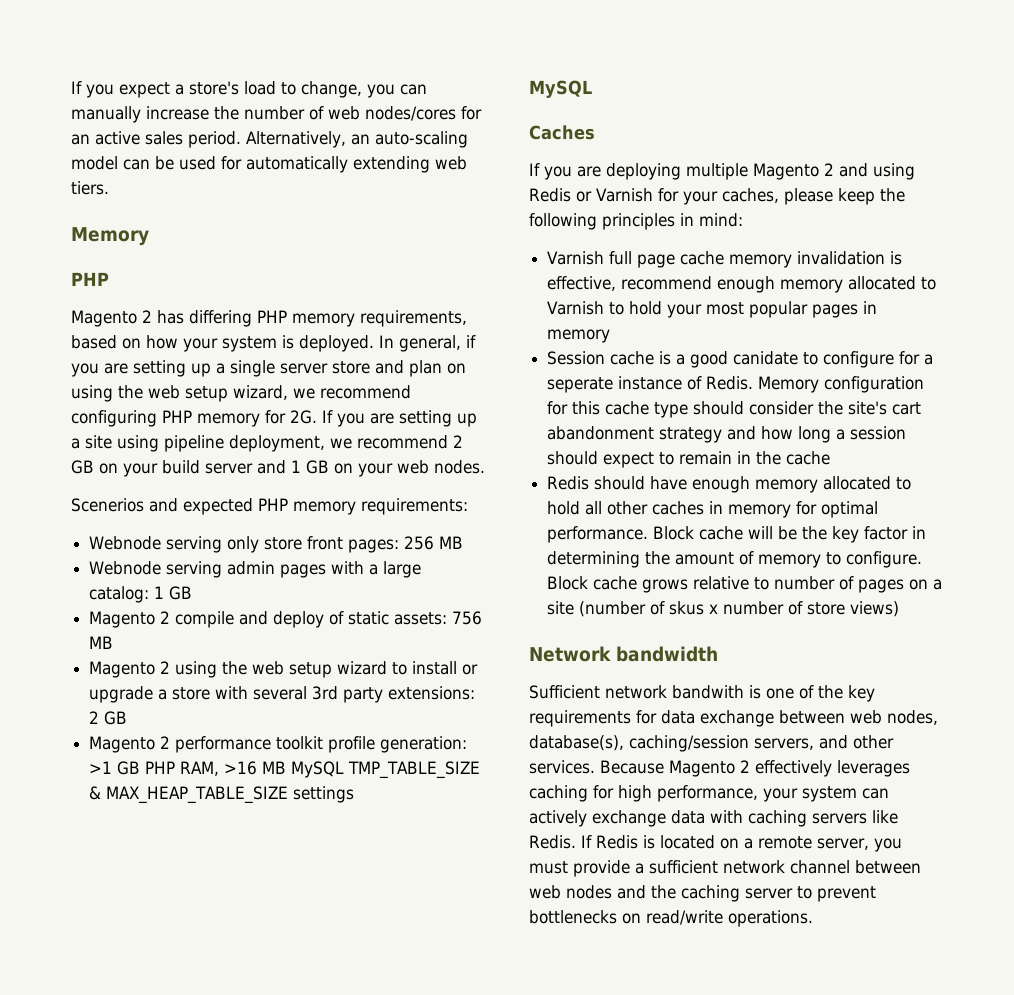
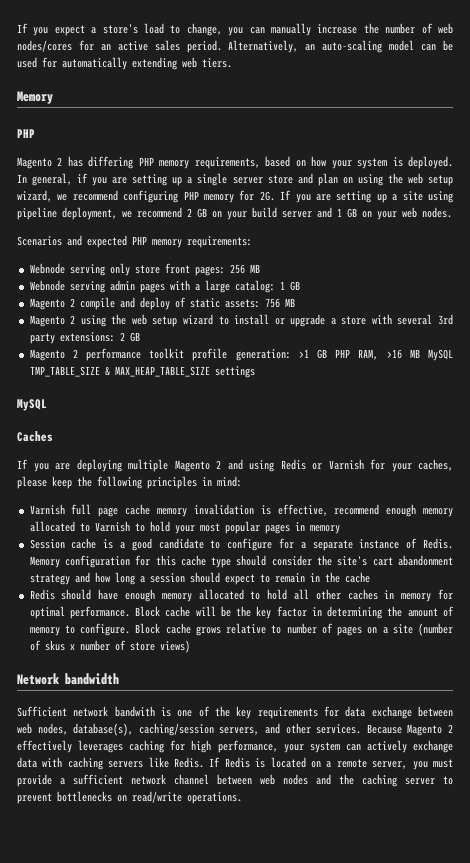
- Scenerios and expected PHP memory requirements:
+ Scenarios and expected PHP memory requirements:
- Session cache is a good canidate to configure for a seperate instance of Redis.
+ Session cache is a good candidate to configure for a separate instance of Redis.

